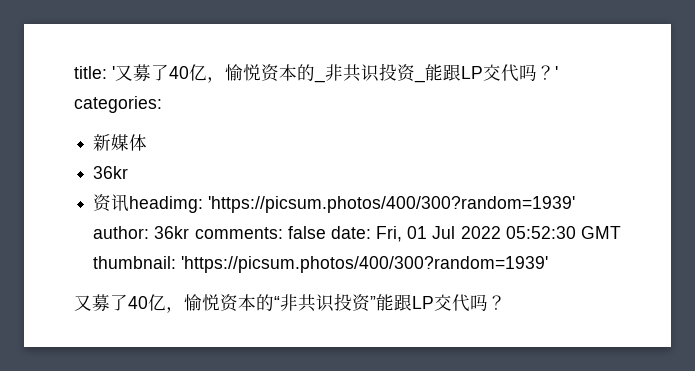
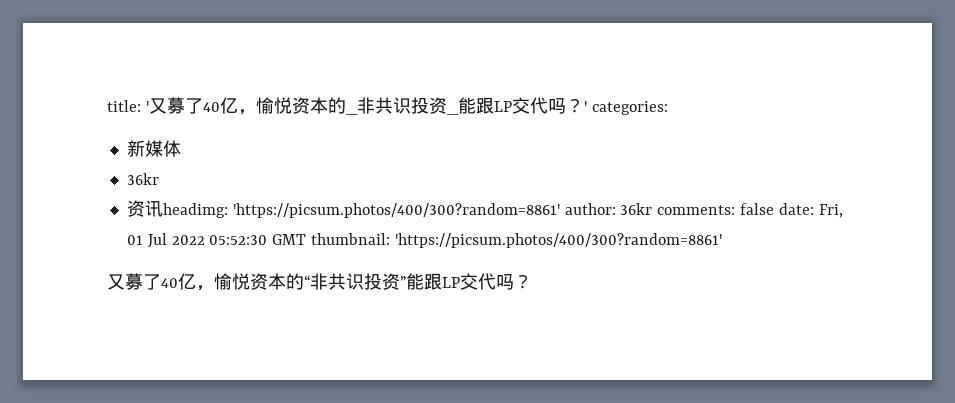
- 资讯headimg: 'https://picsum.photos/400/300?random=1939' author: 36kr comments: false date: Fri, 01 Jul 2022 05:52:30 GMT thumbnail: 'https://picsum.photos/400/300?random=1939'
+ 资讯headimg: 'https://picsum.photos/400/300?random=8861' author: 36kr comments: false date: Fri, 01 Jul 2022 05:52:30 GMT thumbnail: 'https://picsum.photos/400/300?random=8861'

